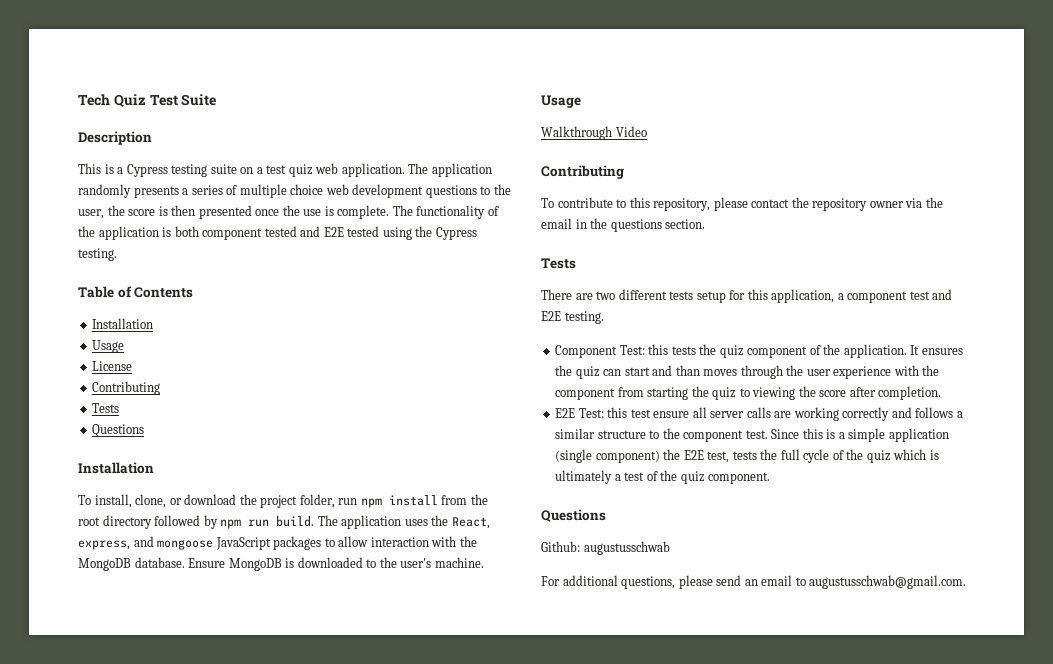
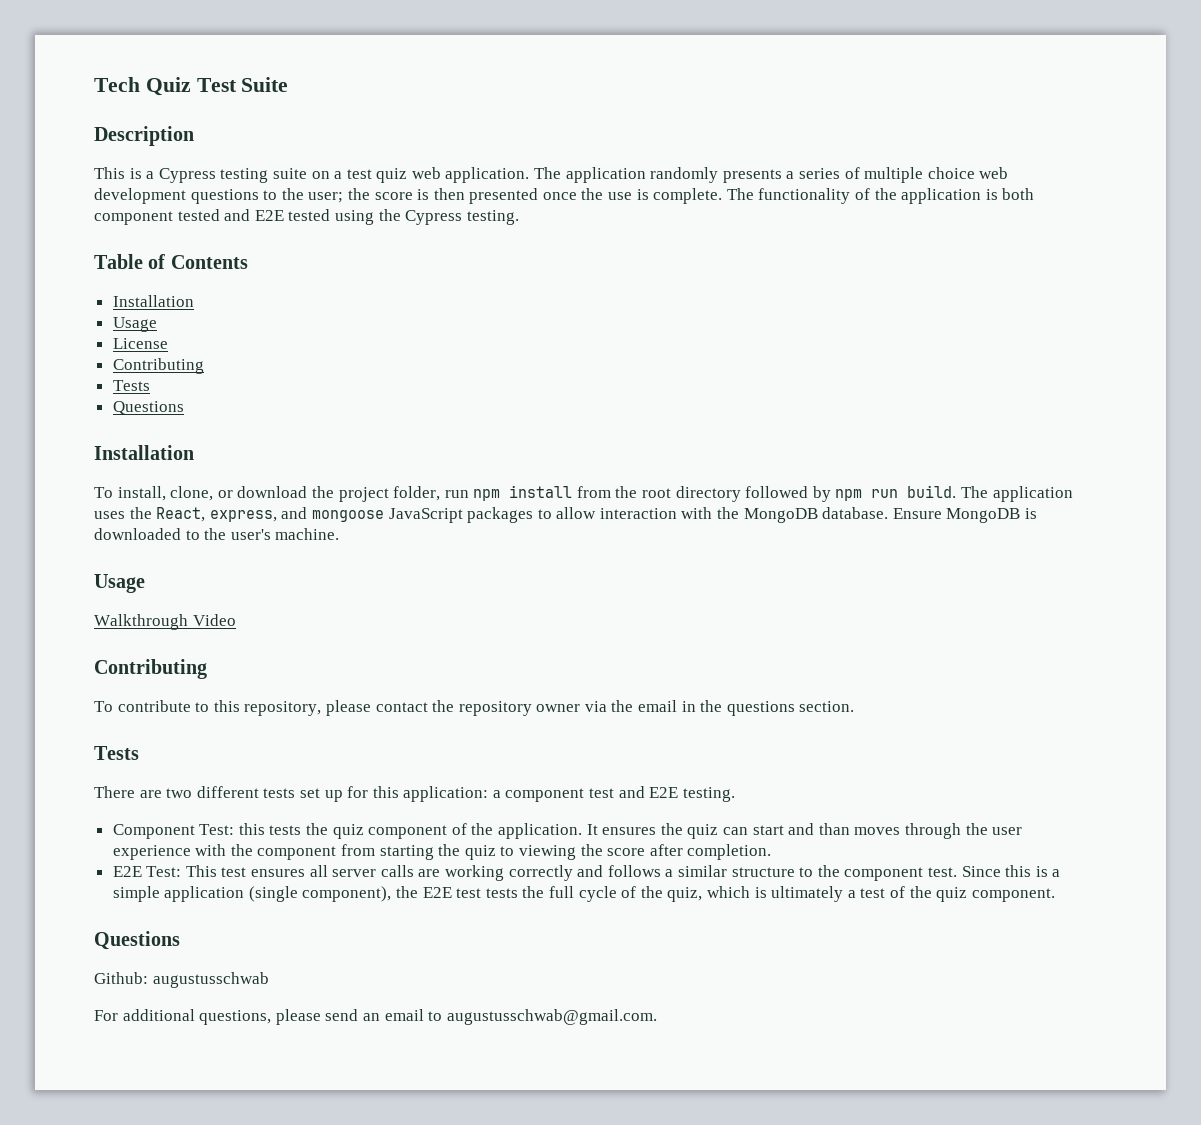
- The application randomly presents a series of multiple choice web development questions to the user, the score is then presented once the use is complete.
+ The application randomly presents a series of multiple choice web development questions to the user; the score is then presented once the use is complete.
- There are two different tests setup for this application, a component test and E2E testing.
+ There are two different tests set up for this application: a component test and E2E testing.
- E2E Test: this test ensure all server calls are working correctly and follows a similar structure to the component test.
+ E2E Test: This test ensures all server calls are working correctly and follows a similar structure to the component test.
- Since this is a simple application (single component) the E2E test, tests the full cycle of the quiz which is ultimately a test of the quiz component.
+ Since this is a simple application (single component), the E2E test tests the full cycle of the quiz, which is ultimately a test of the quiz component.

